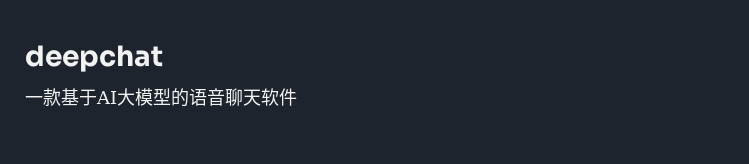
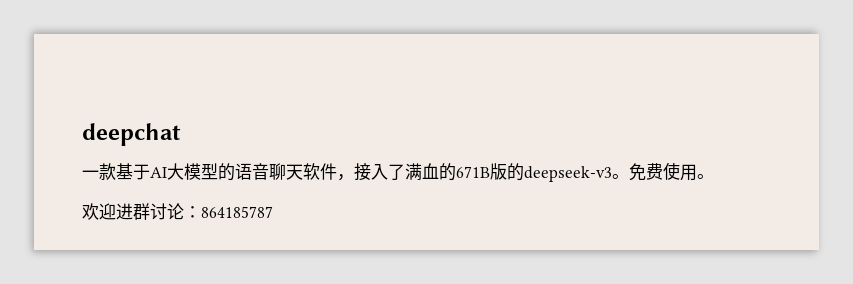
- 一款基于AI大模型的语音聊天软件
+ 一款基于AI大模型的语音聊天软件，接入了满血的671B版的deepseek-v3。免费使用。
+ 欢迎进群讨论：864185787

